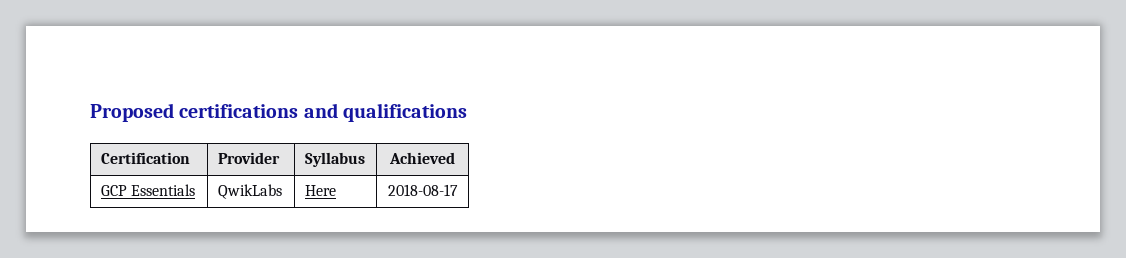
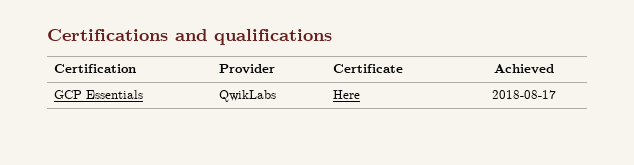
- Proposed certifications and qualifications
+ Certifications and qualifications
- Certification | Provider | Syllabus | Achieved
+ Certification | Provider | Certificate | Achieved

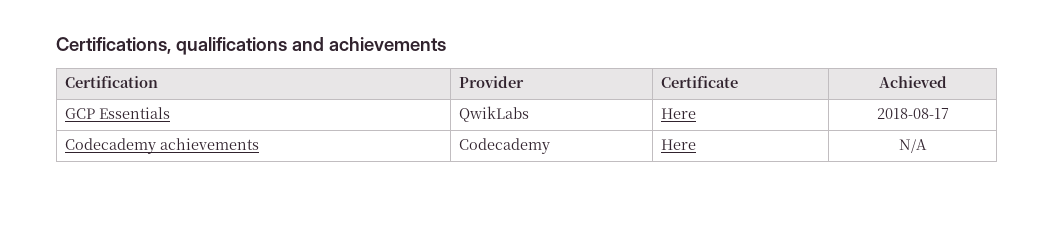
- Certifications and qualifications
+ Certifications, qualifications and achievements
+ Codecademy achievements | Codecademy | Here | N/A

